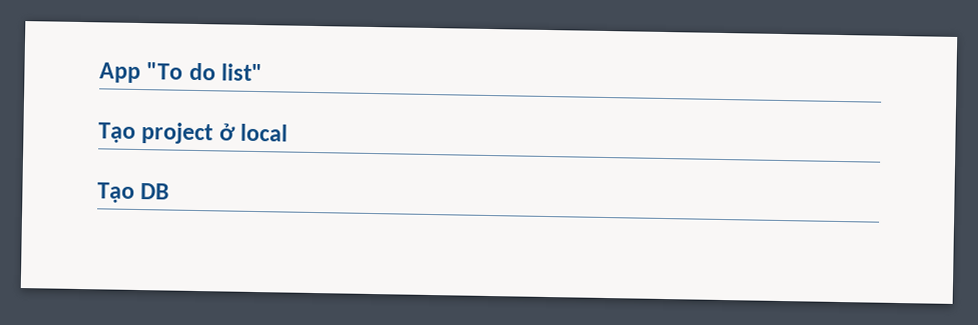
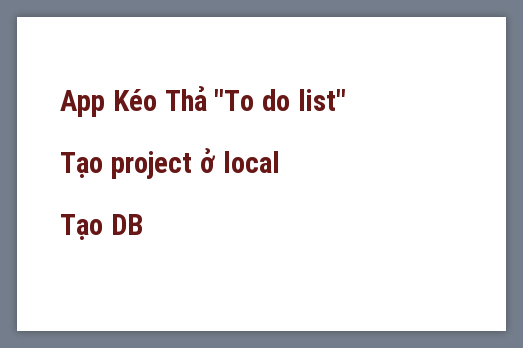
- App "To do list"
+ App Kéo Thả "To do list"

